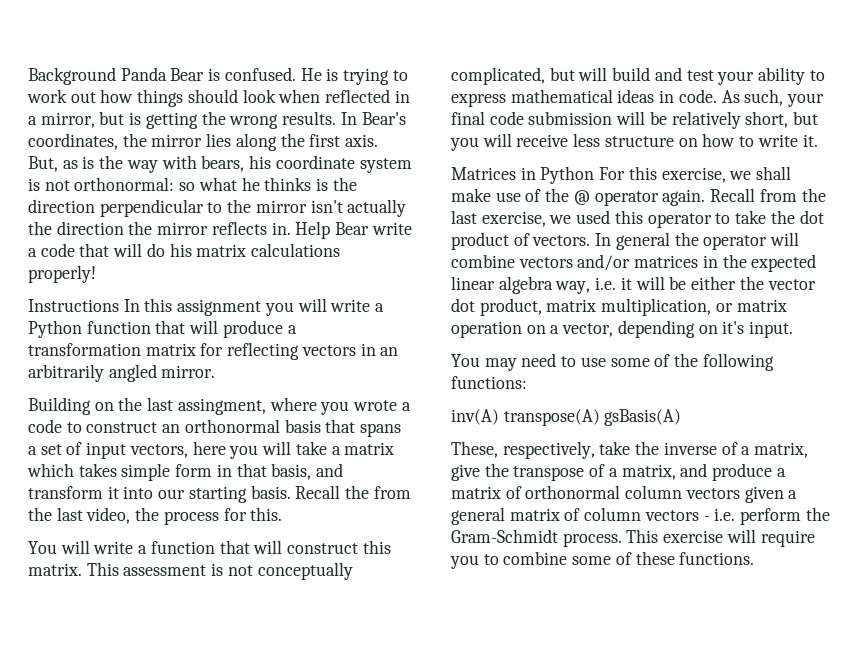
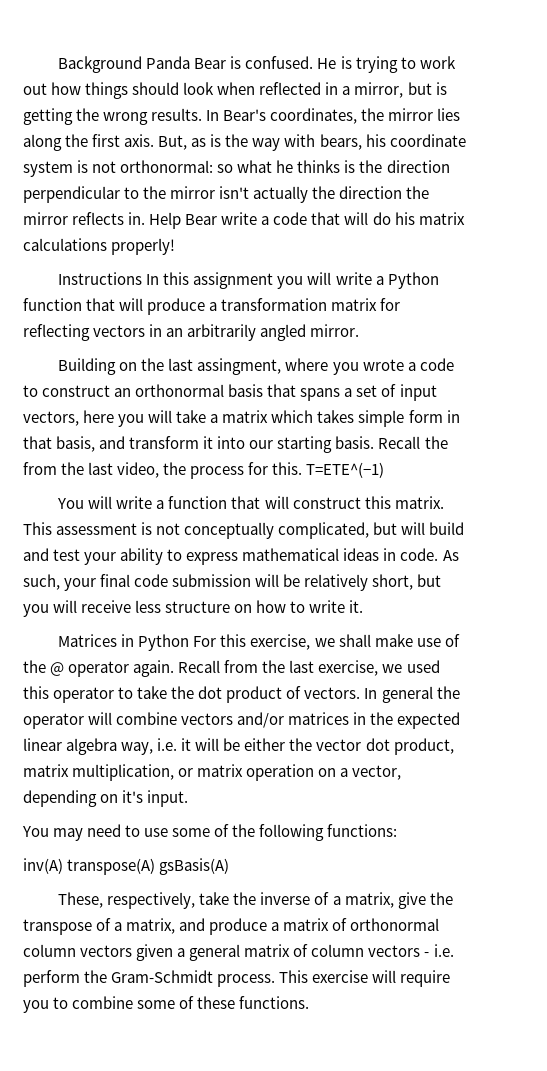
+ T=ETE^(−1)

